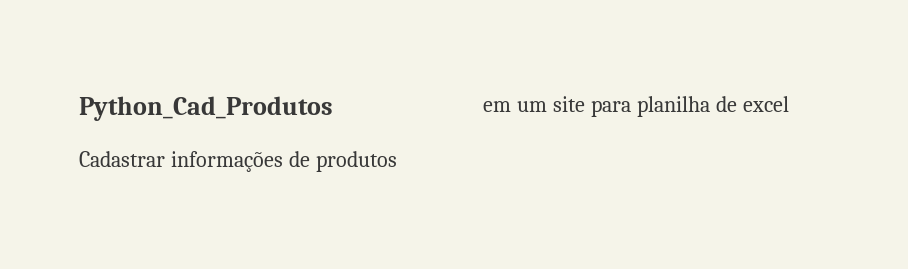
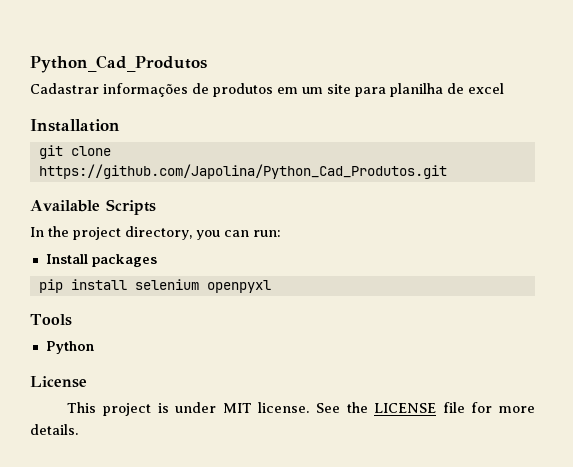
+ Installation
+ git clone https://github.com/Japolina/Python_Cad_Produtos.git
+ Available Scripts
+ In the project directory, you can run:
+ Install packages
+ pip install selenium openpyxl
+ Tools
+ Python
+ License
+ This project is under MIT license. See the LICENSE file for more details.

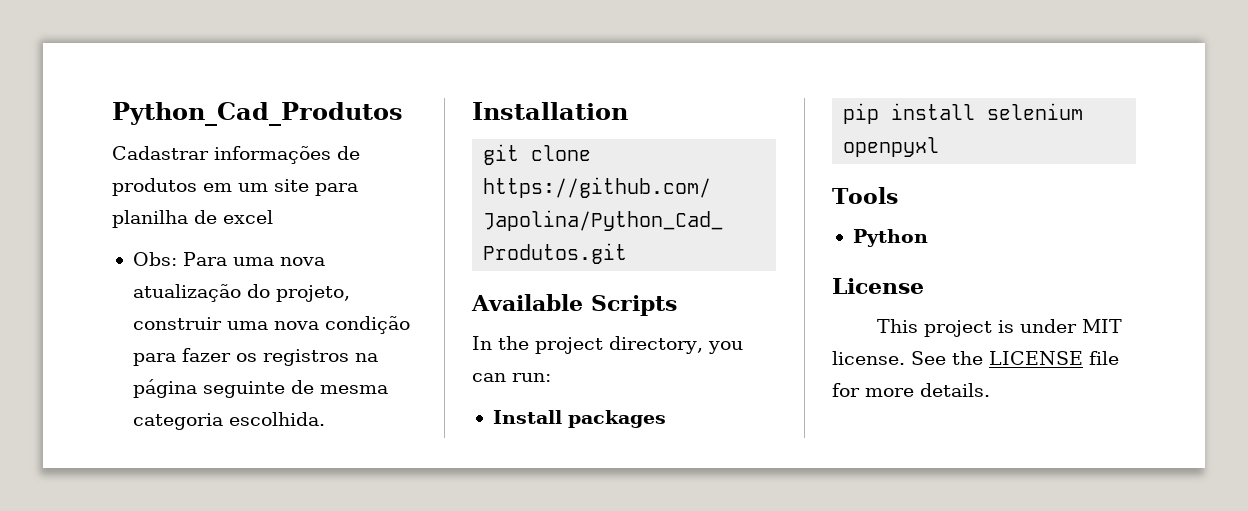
+ Obs: Para uma nova atualização do projeto, construir uma nova condição para fazer os registros na página seguinte de mesma categoria escolhida.

